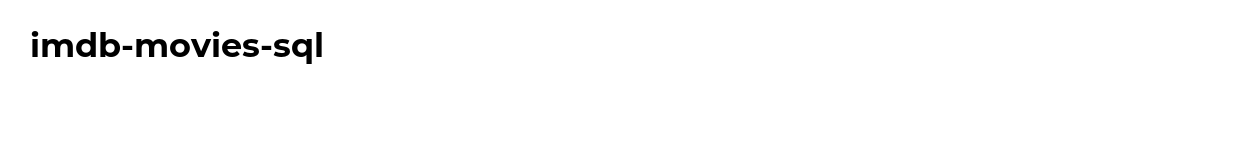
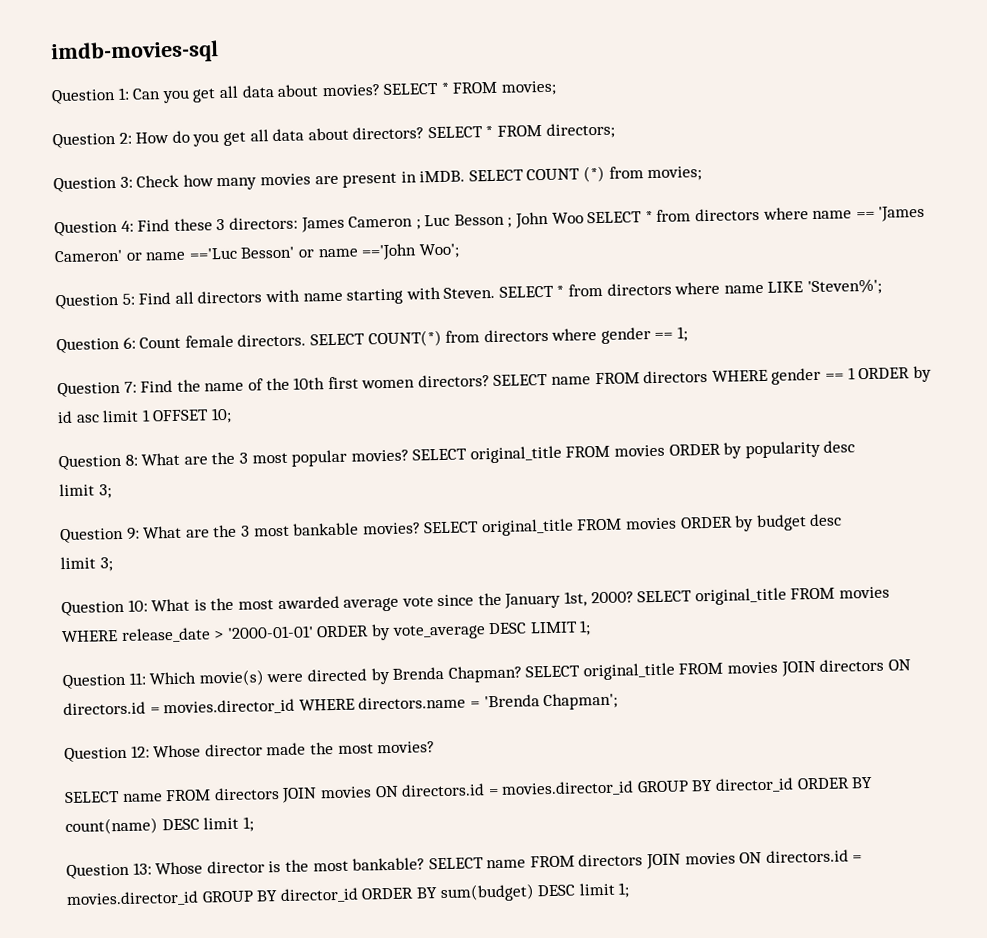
+ Question 1: Can you get all data about movies? SELECT * FROM movies;
+ Question 2: How do you get all data about directors? SELECT * FROM directors;
+ Question 3: Check how many movies are present in iMDB. SELECT COUNT (*) from movies;
+ Question 4: Find these 3 directors: James Cameron ; Luc Besson ; John Woo SELECT * from directors where name == 'James Cameron' or name =='Luc Besson' or name =='John Woo';
+ Question 5: Find all directors with name starting with Steven. SELECT * from directors where name LIKE 'Steven%';
+ Question 6: Count female directors. SELECT COUNT(*) from directors where gender == 1;
+ Question 7: Find the name of the 10th first women directors? SELECT name FROM directors WHERE gender == 1 ORDER by id asc limit 1 OFFSET 10;
+ Question 8: What are the 3 most popular movies? SELECT original_title FROM movies ORDER by popularity desc
+ limit 3;
+ Question 9: What are the 3 most bankable movies? SELECT original_title FROM movies ORDER by budget desc
+ limit 3;
+ Question 10: What is the most awarded average vote since the January 1st, 2000? SELECT original_title FROM movies WHERE release_date > '2000-01-01' ORDER by vote_average DESC LIMIT 1;
+ Question 11: Which movie(s) were directed by Brenda Chapman? SELECT original_title FROM movies JOIN directors ON directors.id = movies.director_id WHERE directors.name = 'Brenda Chapman';
+ Question 12: Whose director made the most movies?
+ SELECT name FROM directors JOIN movies ON directors.id = movies.director_id GROUP BY director_id ORDER BY count(name) DESC limit 1;
+ Question 13: Whose director is the most bankable? SELECT name FROM directors JOIN movies ON directors.id = movies.director_id GROUP BY director_id ORDER BY sum(budget) DESC limit 1;

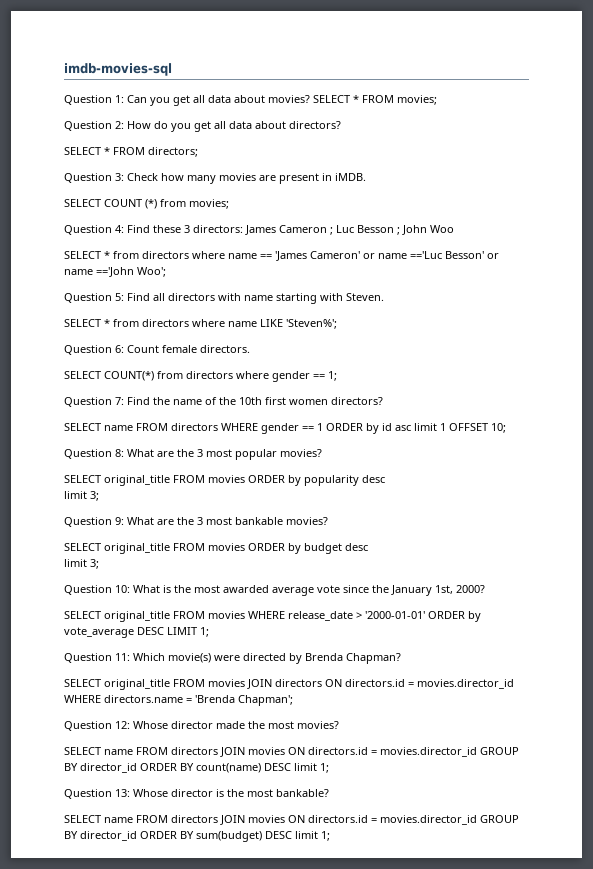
- Question 2: How do you get all data about directors? SELECT * FROM directors;
+ Question 2: How do you get all data about directors?
+ SELECT * FROM directors;
- Question 3: Check how many movies are present in iMDB. SELECT COUNT (*) from movies;
+ Question 3: Check how many movies are present in iMDB.
+ SELECT COUNT (*) from movies;
- Question 4: Find these 3 directors: James Cameron ; Luc Besson ; John Woo SELECT * from directors where name == 'James Cameron' or name =='Luc Besson' or name =='John Woo';
+ Question 4: Find these 3 directors: James Cameron ; Luc Besson ; John Woo
+ SELECT * from directors where name == 'James Cameron' or name =='Luc Besson' or name =='John Woo';
- Question 5: Find all directors with name starting with Steven. SELECT * from directors where name LIKE 'Steven%';
+ Question 5: Find all directors with name starting with Steven.
+ SELECT * from directors where name LIKE 'Steven%';
- Question 6: Count female directors. SELECT COUNT(*) from directors where gender == 1;
+ Question 6: Count female directors.
+ SELECT COUNT(*) from directors where gender == 1;
- Question 7: Find the name of the 10th first women directors? SELECT name FROM directors WHERE gender == 1 ORDER by id asc limit 1 OFFSET 10;
+ Question 7: Find the name of the 10th first women directors?
+ SELECT name FROM directors WHERE gender == 1 ORDER by id asc limit 1 OFFSET 10;
- Question 8: What are the 3 most popular movies? SELECT original_title FROM movies ORDER by popularity desc
+ Question 8: What are the 3 most popular movies?
+ SELECT original_title FROM movies ORDER by popularity desc
- Question 9: What are the 3 most bankable movies? SELECT original_title FROM movies ORDER by budget desc
+ Question 9: What are the 3 most bankable movies?
+ SELECT original_title FROM movies ORDER by budget desc
- Question 10: What is the most awarded average vote since the January 1st, 2000? SELECT original_title FROM movies WHERE release_date > '2000-01-01' ORDER by vote_average DESC LIMIT 1;
+ Question 10: What is the most awarded average vote since the January 1st, 2000?
+ SELECT original_title FROM movies WHERE release_date > '2000-01-01' ORDER by vote_average DESC LIMIT 1;
- Question 11: Which movie(s) were directed by Brenda Chapman? SELECT original_title FROM movies JOIN directors ON directors.id = movies.director_id WHERE directors.name = 'Brenda Chapman';
+ Question 11: Which movie(s) were directed by Brenda Chapman?
+ SELECT original_title FROM movies JOIN directors ON directors.id = movies.director_id WHERE directors.name = 'Brenda Chapman';
- Question 13: Whose director is the most bankable? SELECT name FROM directors JOIN movies ON directors.id = movies.director_id GROUP BY director_id ORDER BY sum(budget) DESC limit 1;
+ Question 13: Whose director is the most bankable?
+ SELECT name FROM directors JOIN movies ON directors.id = movies.director_id GROUP BY director_id ORDER BY sum(budget) DESC limit 1;

